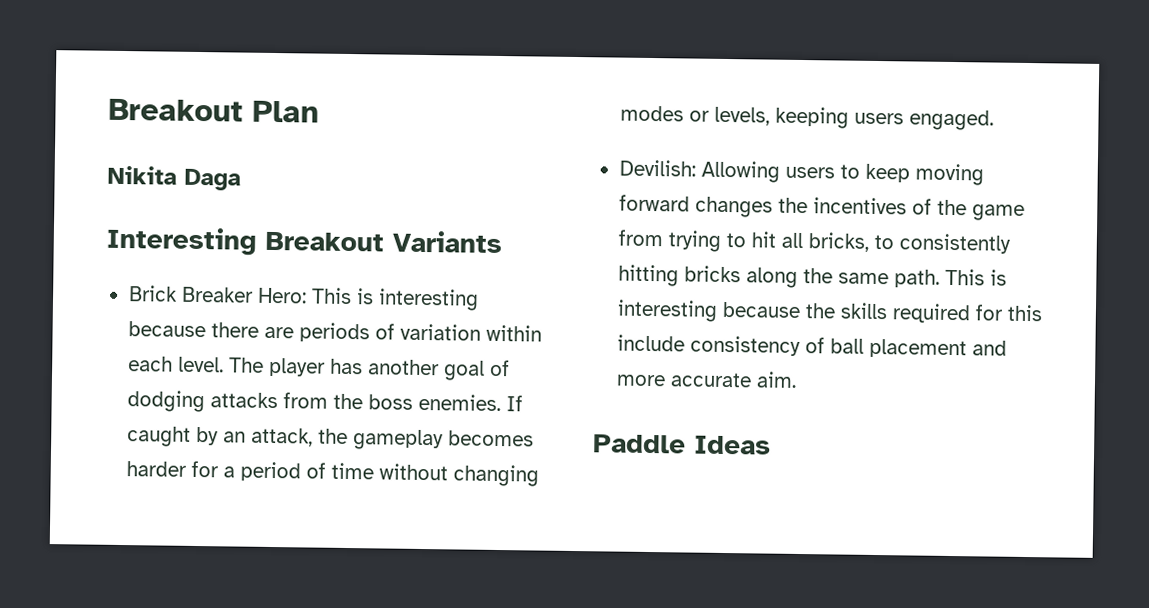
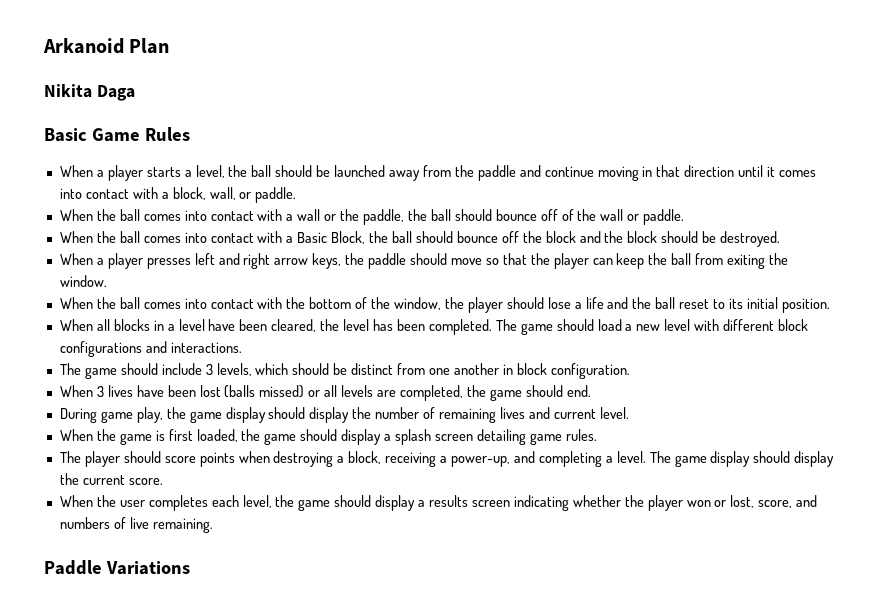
- Breakout Plan
+ Arkanoid Plan
- Interesting Breakout Variants
- Brick Breaker Hero: This is interesting because there are periods of variation within each level. The player has another goal of dodging attacks from the boss enemies. If caught by an attack, the gameplay becomes harder for a period of time without changing modes or levels, keeping users engaged.
- Devilish: Allowing users to keep moving forward changes the incentives of the game from trying to hit all bricks, to consistently hitting bricks along the same path. This is interesting because the skills required for this include consistency of ball placement and more accurate aim.
+ Basic Game Rules
+ When a player starts a level, the ball should be launched away from the paddle and continue moving in that direction until it comes into contact with a block, wall, or paddle.
+ When the ball comes into contact with a wall or the paddle, the ball should bounce off of the wall or paddle.
+ When the ball comes into contact with a Basic Block, the ball should bounce off the block and the block should be destroyed.
+ When a player presses left and right arrow keys, the paddle should move so that the player can keep the ball from exiting the window.
+ When the ball comes into contact with the bottom of the window, the player should lose a life and the ball reset to its initial position.
+ When all blocks in a level have been cleared, the level has been completed. The game should load a new level with different block configurations and interactions.
+ The game should include 3 levels, which should be distinct from one another in block configuration.
+ When 3 lives have been lost (balls missed) or all levels are completed, the game should end.
+ During game play, the game display should display the number of remaining lives and current level.
+ When the game is first loaded, the game should display a splash screen detailing game rules.
+ The player should score points when destroying a block, receiving a power-up, and completing a level. The game display should display the current score.
+ When the user completes each level, the game should display a results screen indicating whether the player won or lost, score, and numbers of live remaining.
- Paddle Ideas
+ Paddle Variations

